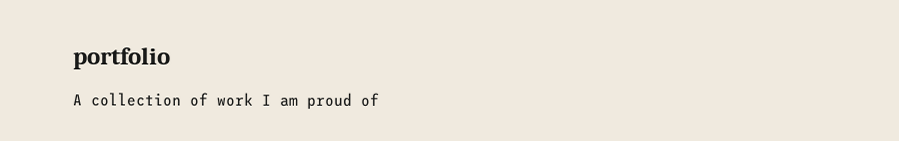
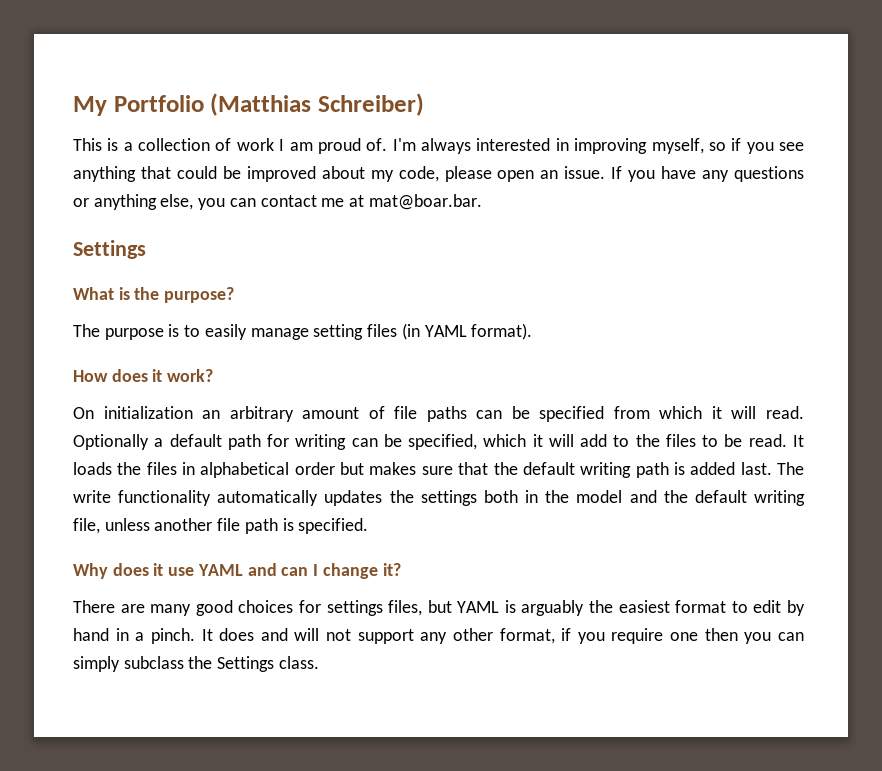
- portfolio
- A collection of work I am proud of
+ My Portfolio (Matthias Schreiber)
+ This is a collection of work I am proud of. I'm always interested in improving myself, so if you see anything that could be improved about my code, please open an issue. If you have any questions or anything else, you can contact me at mat@boar.bar.
+ Settings
+ What is the purpose?
+ The purpose is to easily manage setting files (in YAML format).
+ How does it work?
+ On initialization an arbitrary amount of file paths can be specified from which it will read. Optionally a default path for writing can be specified, which it will add to the files to be read. It loads the files in alphabetical order but makes sure that the default writing path is added last. The write functionality automatically updates the settings both in the model and the default writing file, unless another file path is specified.
+ Why does it use YAML and can I change it?
+ There are many good choices for settings files, but YAML is arguably the easiest format to edit by hand in a pinch. It does and will not support any other format, if you require one then you can simply subclass the Settings class.

